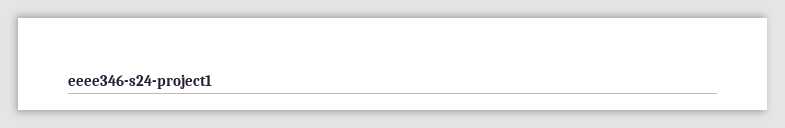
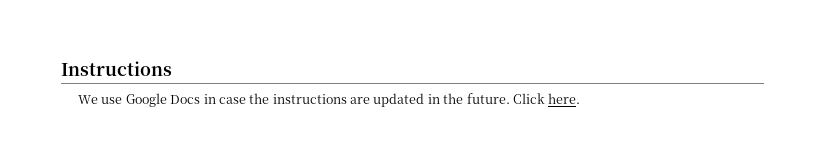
- eeee346-s24-project1
+ Instructions
+ We use Google Docs in case the instructions are updated in the future. Click here.

